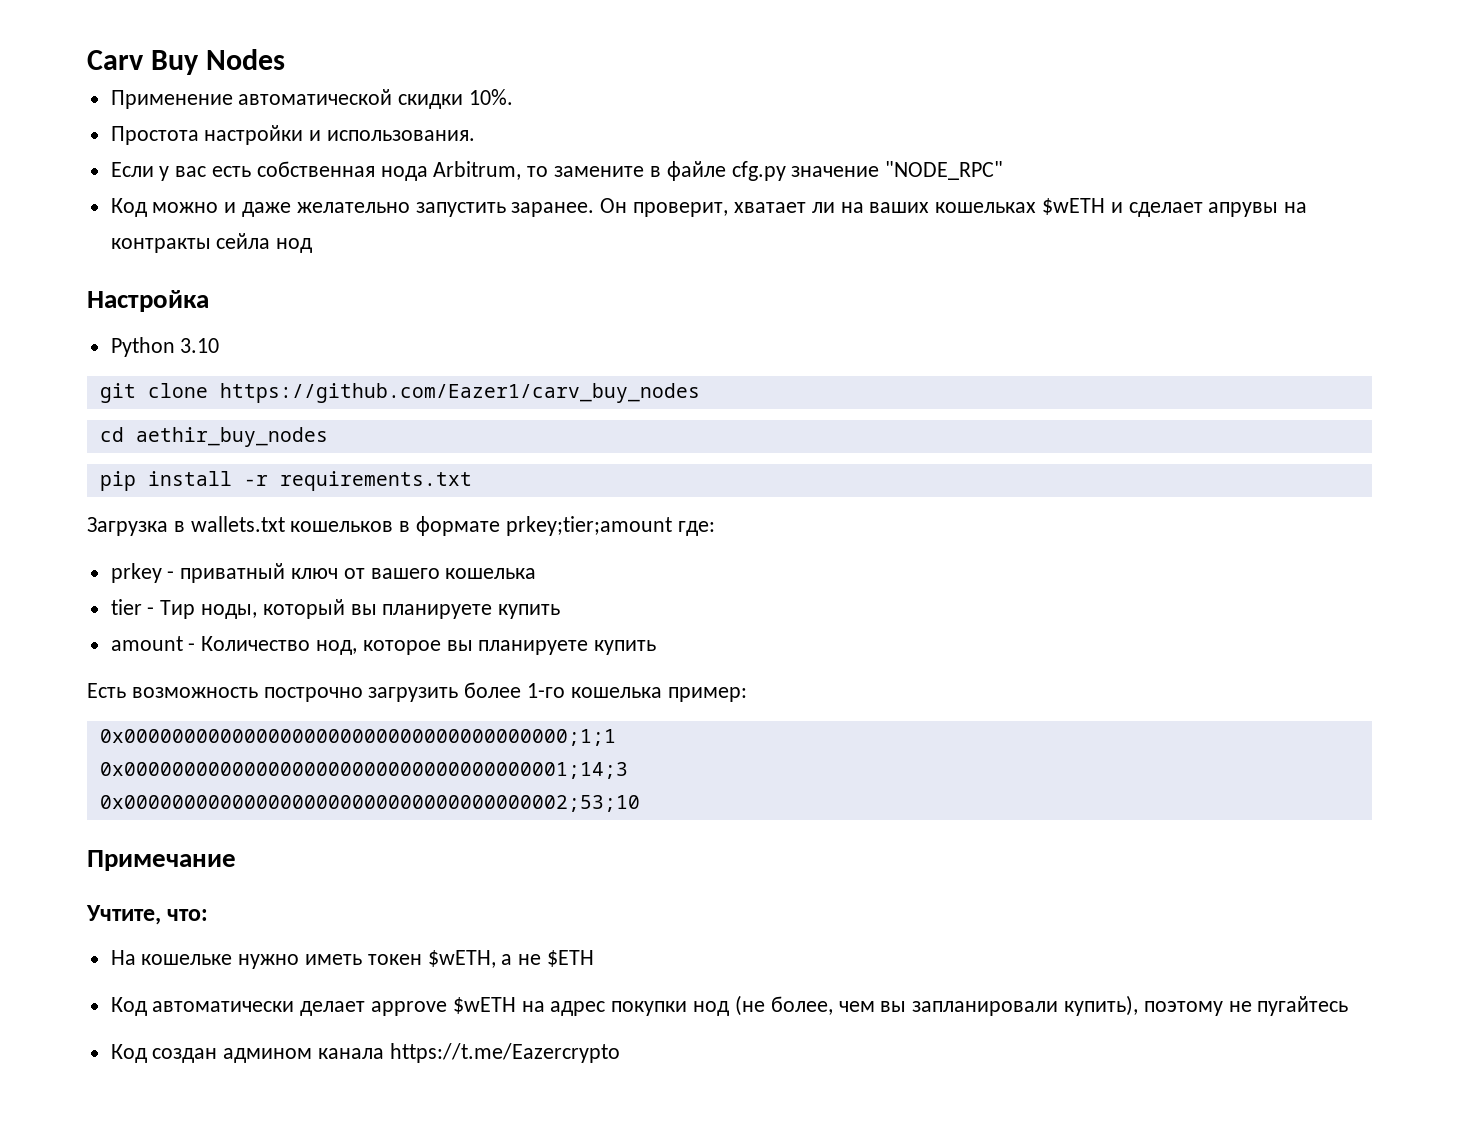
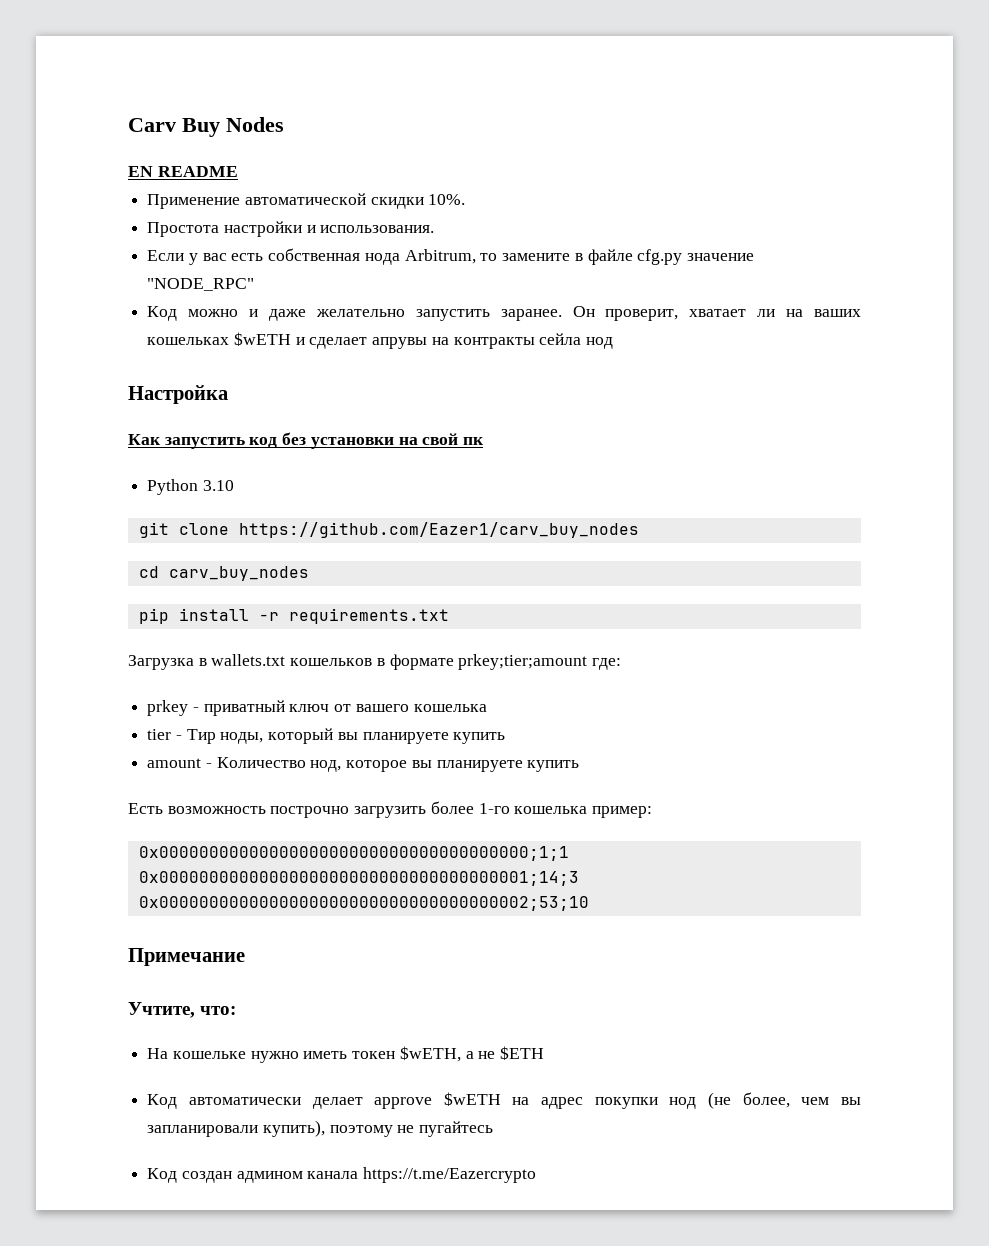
+ EN README
+ Как запустить код без установки на свой пк
- cd aethir_buy_nodes
+ cd carv_buy_nodes

